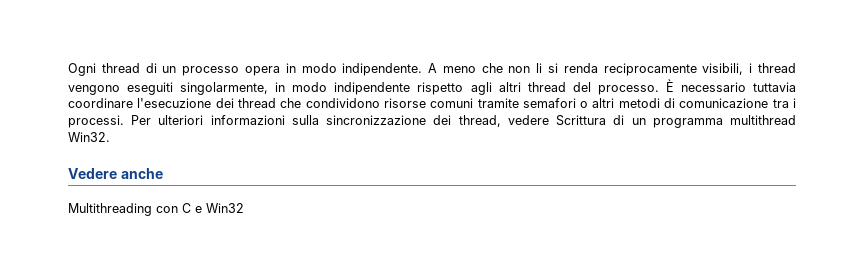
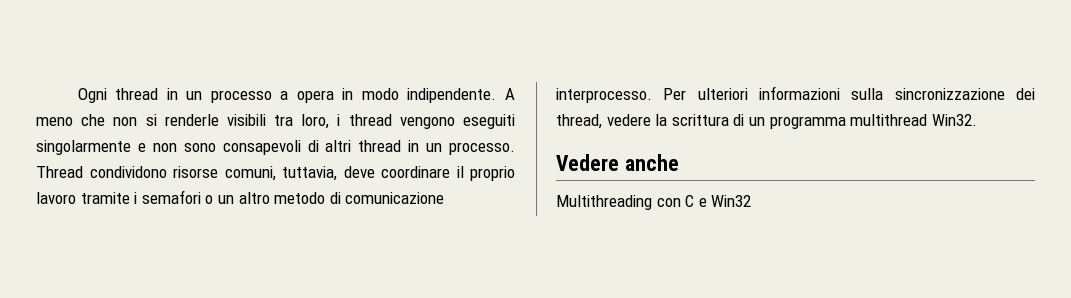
- Ogni thread di un processo opera in modo indipendente.
+ Ogni thread in un processo a opera in modo indipendente.
- A meno che non li si renda reciprocamente visibili, i thread vengono eseguiti singolarmente, in modo indipendente rispetto agli altri thread del processo. È necessario tuttavia coordinare l'esecuzione dei thread che condividono risorse comuni tramite semafori o altri metodi di comunicazione tra i processi.
+ A meno che non si renderle visibili tra loro, i thread vengono eseguiti singolarmente e non sono consapevoli di altri thread in un processo. Thread condividono risorse comuni, tuttavia, deve coordinare il proprio lavoro tramite i semafori o un altro metodo di comunicazione interprocesso.
- Per ulteriori informazioni sulla sincronizzazione dei thread, vedere Scrittura di un programma multithread Win32.
+ Per ulteriori informazioni sulla sincronizzazione dei thread, vedere la scrittura di un programma multithread Win32.

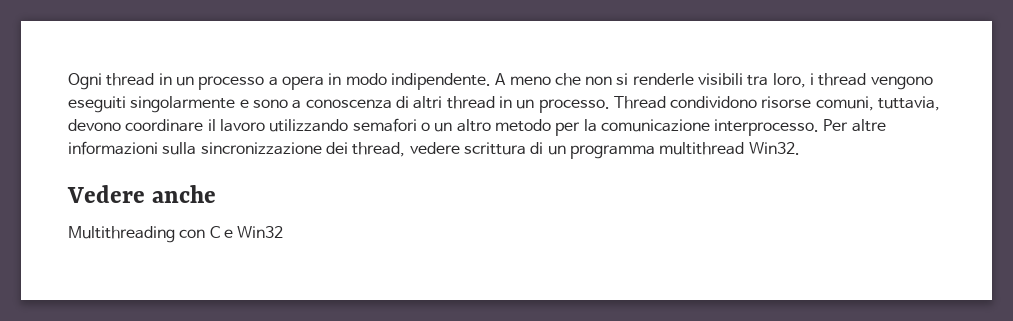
- A meno che non si renderle visibili tra loro, i thread vengono eseguiti singolarmente e non sono consapevoli di altri thread in un processo.
+ A meno che non si renderle visibili tra loro, i thread vengono eseguiti singolarmente e sono a conoscenza di altri thread in un processo.
- Thread condividono risorse comuni, tuttavia, deve coordinare il proprio lavoro tramite i semafori o un altro metodo di comunicazione interprocesso.
+ Thread condividono risorse comuni, tuttavia, devono coordinare il lavoro utilizzando semafori o un altro metodo per la comunicazione interprocesso.
- Per ulteriori informazioni sulla sincronizzazione dei thread, vedere la scrittura di un programma multithread Win32.
+ Per altre informazioni sulla sincronizzazione dei thread, vedere scrittura di un programma multithread Win32.

